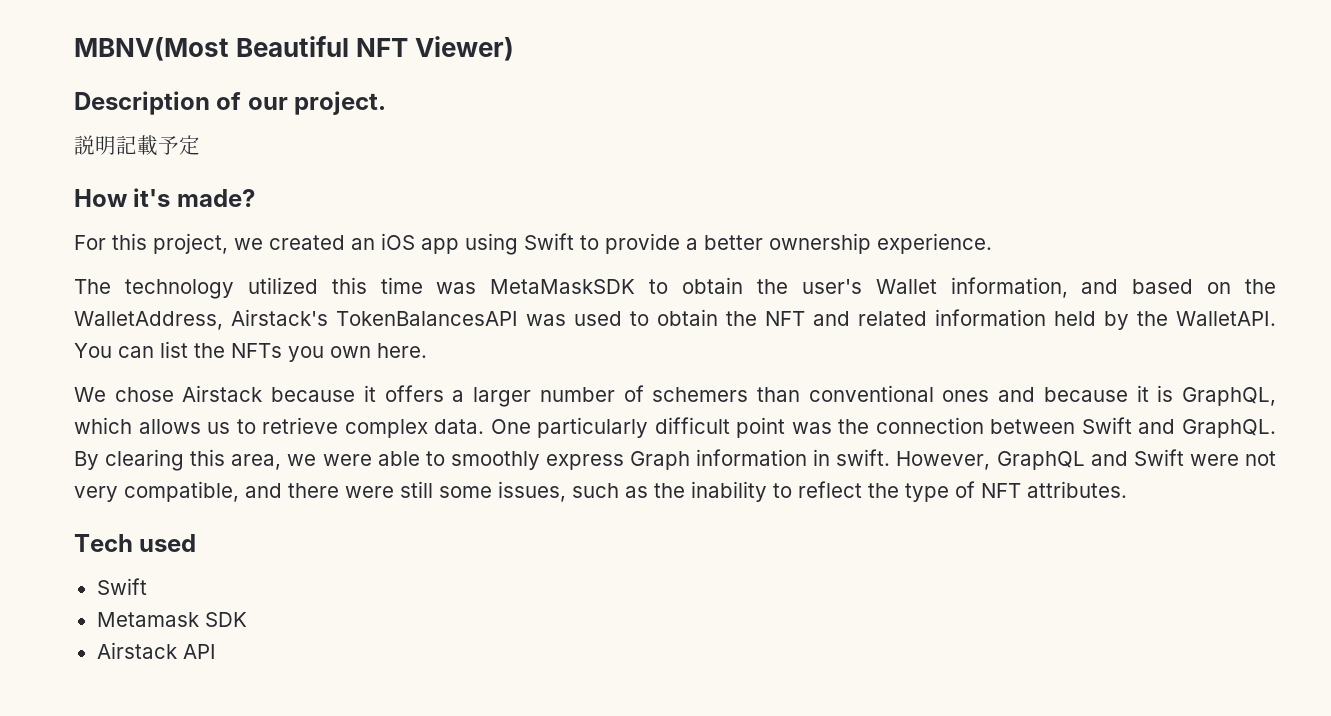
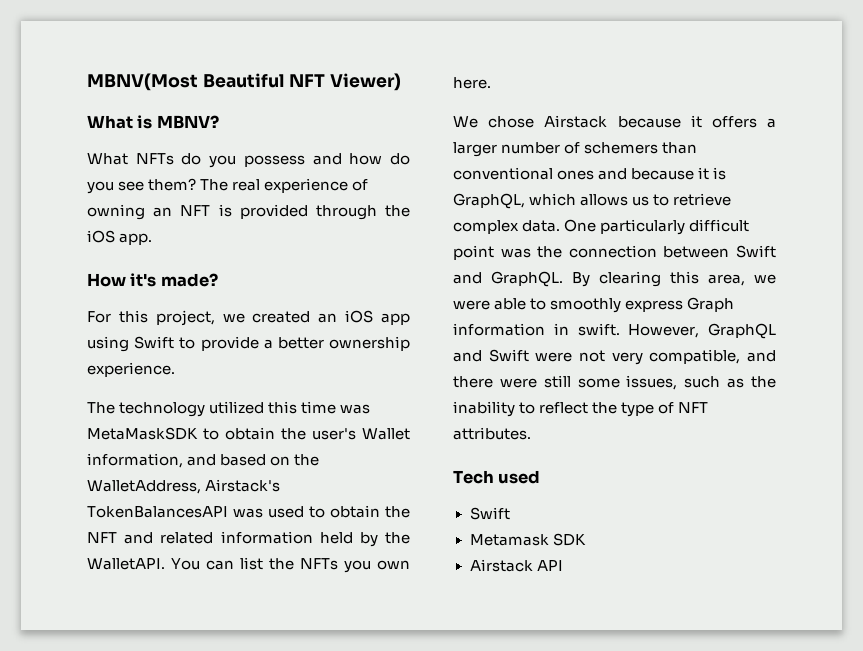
- Description of our project.
- 説明記載予定
+ What is MBNV?
+ What NFTs do you possess and how do you see them? The real experience of owning an NFT is provided through the iOS app.

